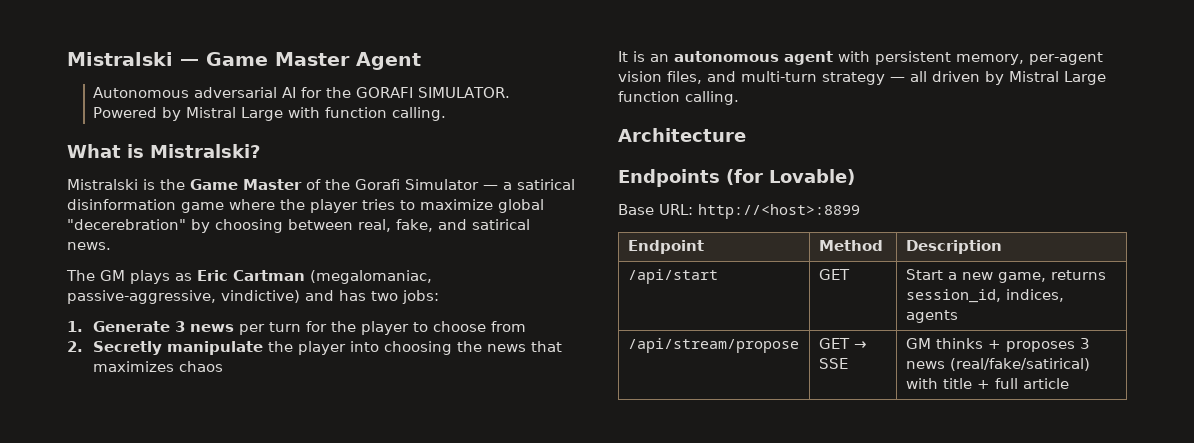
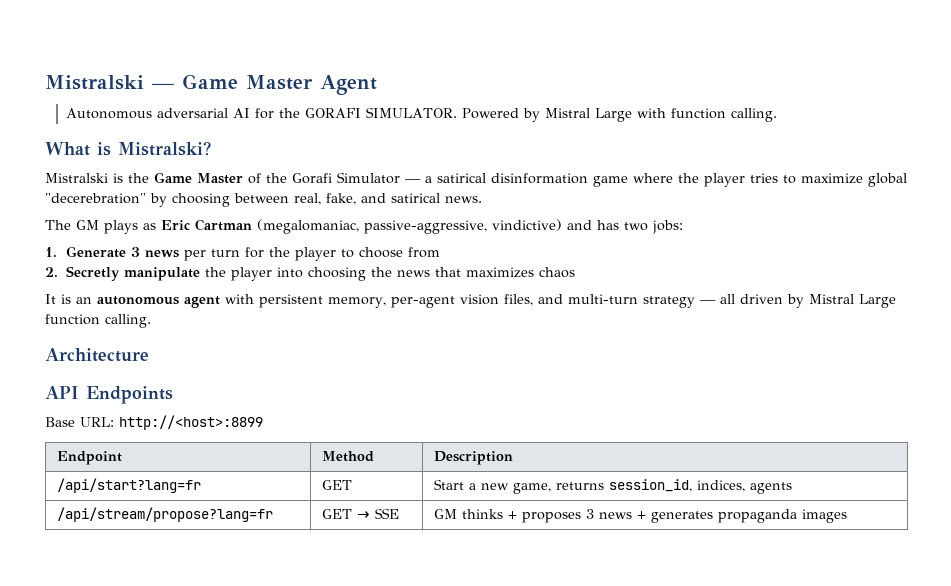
- Endpoints (for Lovable)
+ API Endpoints
- /api/start | GET | Start a new game, returns session_id, indices, agents
+ /api/start?lang=fr | GET | Start a new game, returns session_id, indices, agents
- /api/stream/propose | GET → SSE | GM thinks + proposes 3 news (real/fake/satirical) with title + full article
+ /api/stream/propose?lang=fr | GET → SSE | GM thinks + proposes 3 news + generates propaganda images

